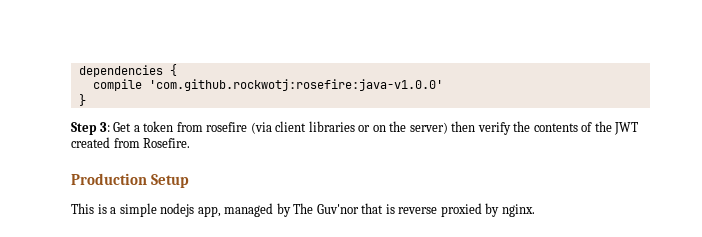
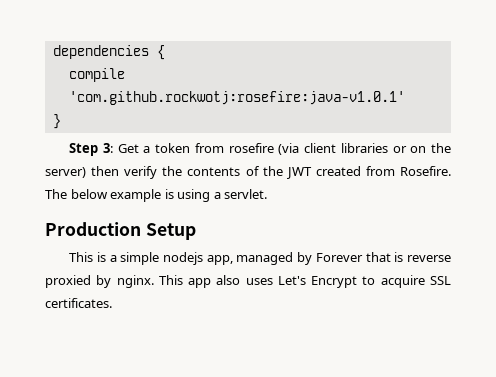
- compile 'com.github.rockwotj:rosefire:java-v1.0.0'
+ compile 'com.github.rockwotj:rosefire:java-v1.0.1'
+ The below example is using a servlet.
- This is a simple nodejs app, managed by The Guv'nor that is reverse proxied by nginx.
+ This is a simple nodejs app, managed by Forever that is reverse proxied by nginx.
+ This app also uses Let's Encrypt to acquire SSL certificates.

